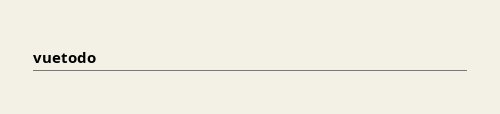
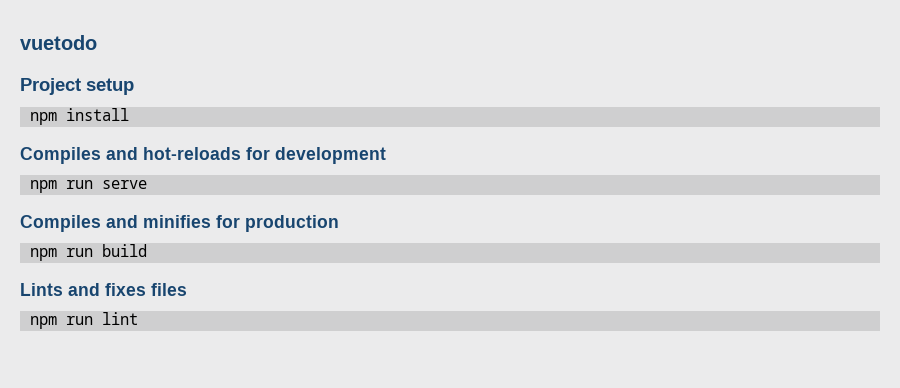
+ Project setup
+ npm install
+ Compiles and hot-reloads for development
+ npm run serve
+ Compiles and minifies for production
+ npm run build
+ Lints and fixes files
+ npm run lint

